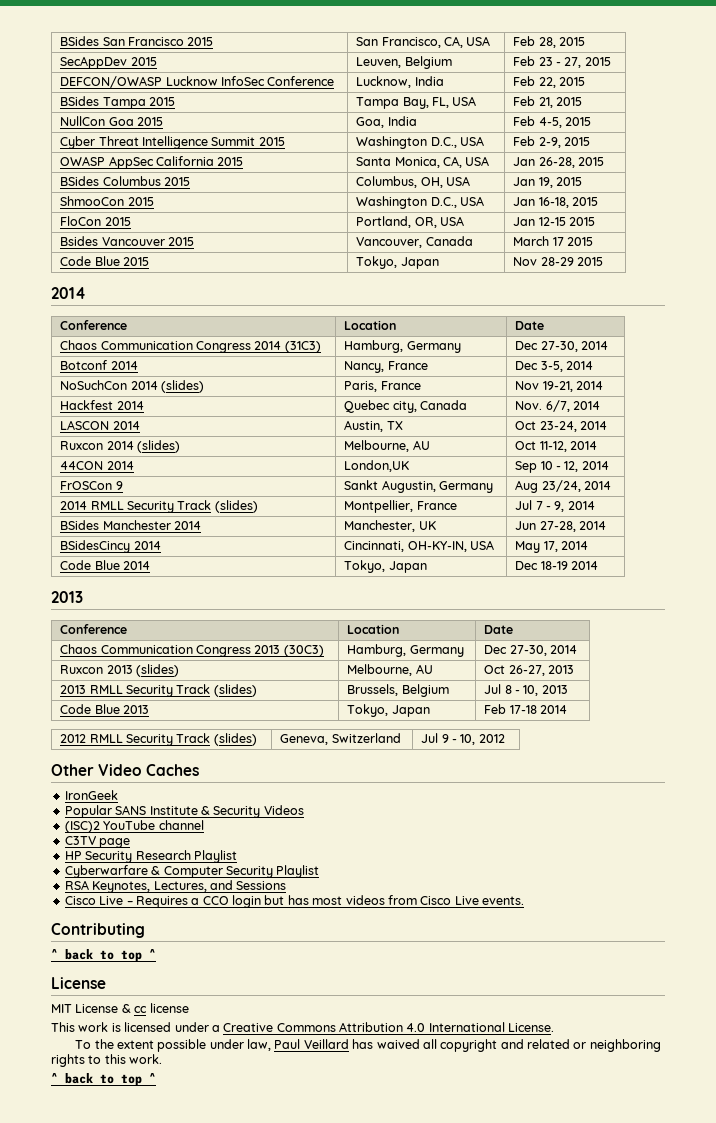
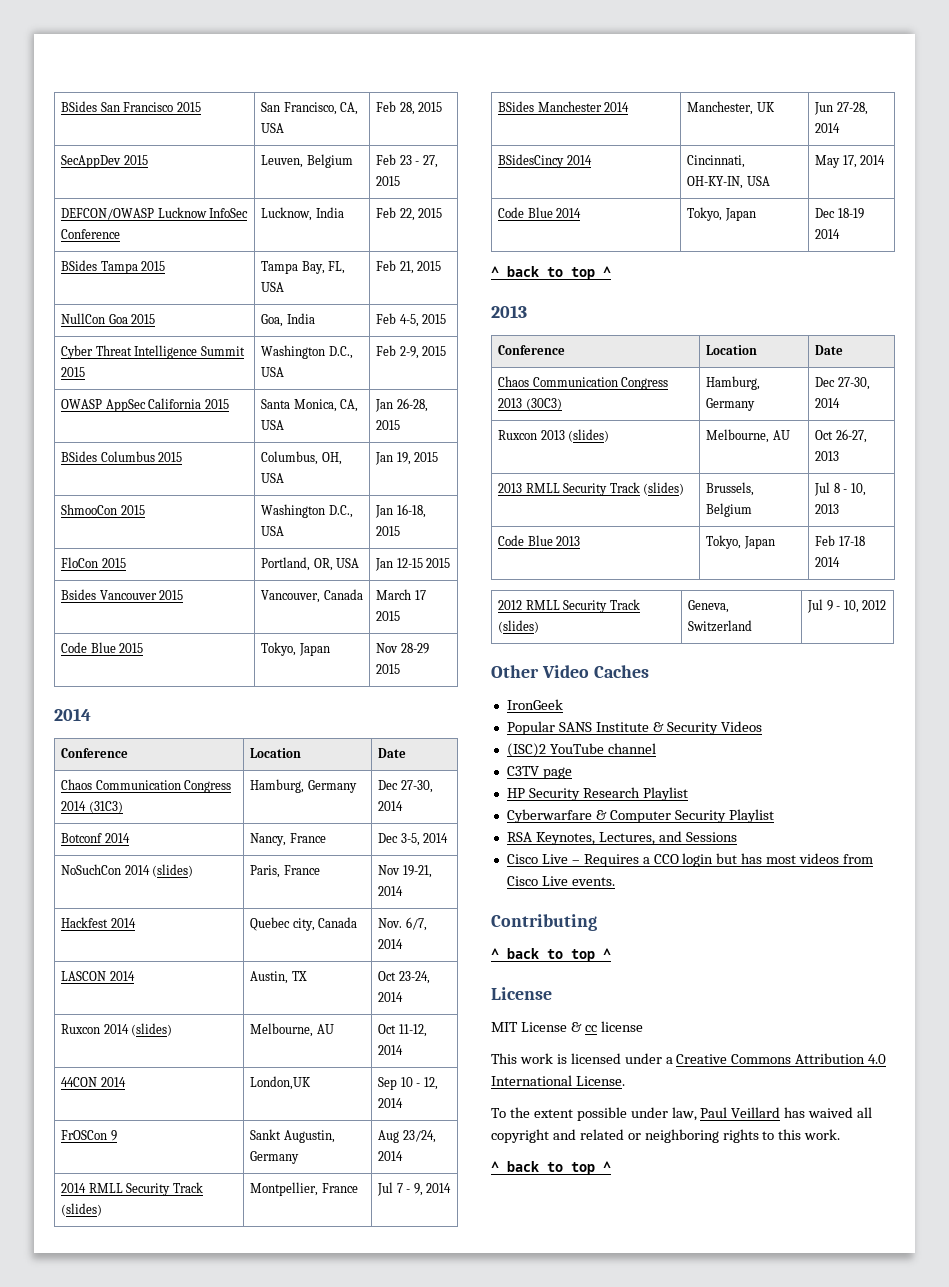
  Code Blue 2014 | Tokyo, Japan | Dec 18-19 2014
+ ^ back to top ^

